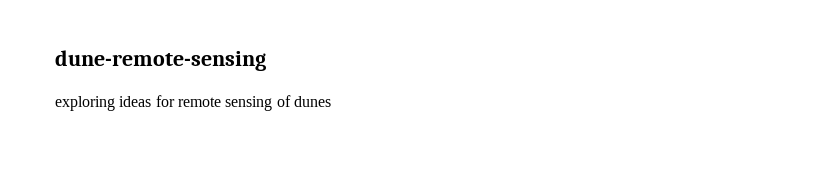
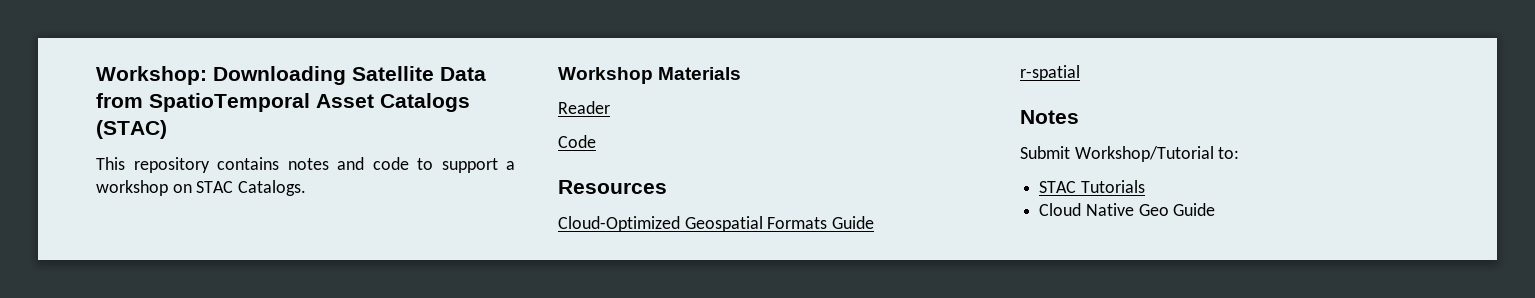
- dune-remote-sensing
- exploring ideas for remote sensing of dunes
+ Workshop: Downloading Satellite Data from SpatioTemporal Asset Catalogs (STAC)
+ This repository contains notes and code to support a workshop on STAC Catalogs.
+ Workshop Materials
+ Reader
+ Code
+ Resources
+ Cloud-Optimized Geospatial Formats Guide
+ r-spatial
+ Notes
+ Submit Workshop/Tutorial to:
+ STAC Tutorials
+ Cloud Native Geo Guide

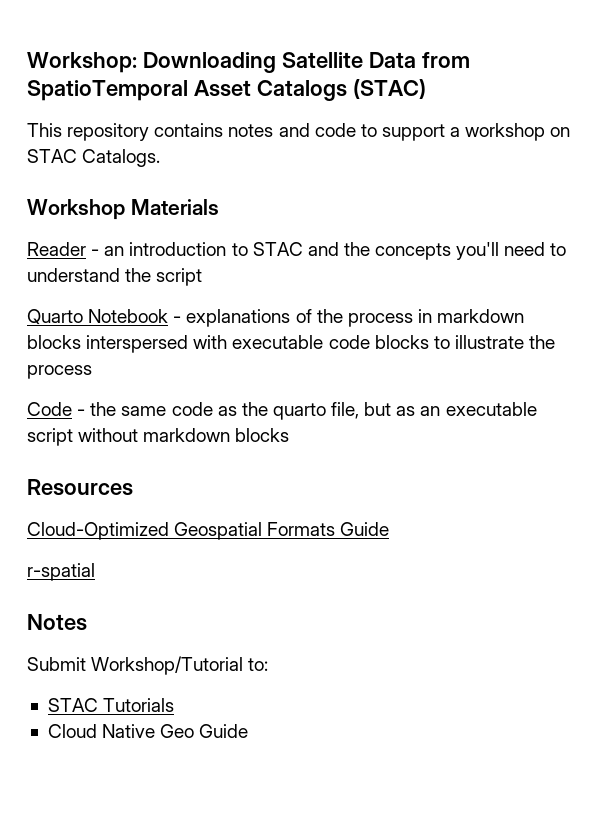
- Reader
- Code
+ Reader - an introduction to STAC and the concepts you'll need to understand the script
+ Quarto Notebook - explanations of the process in markdown blocks interspersed with executable code blocks to illustrate the process
+ Code - the same code as the quarto file, but as an executable script without markdown blocks

